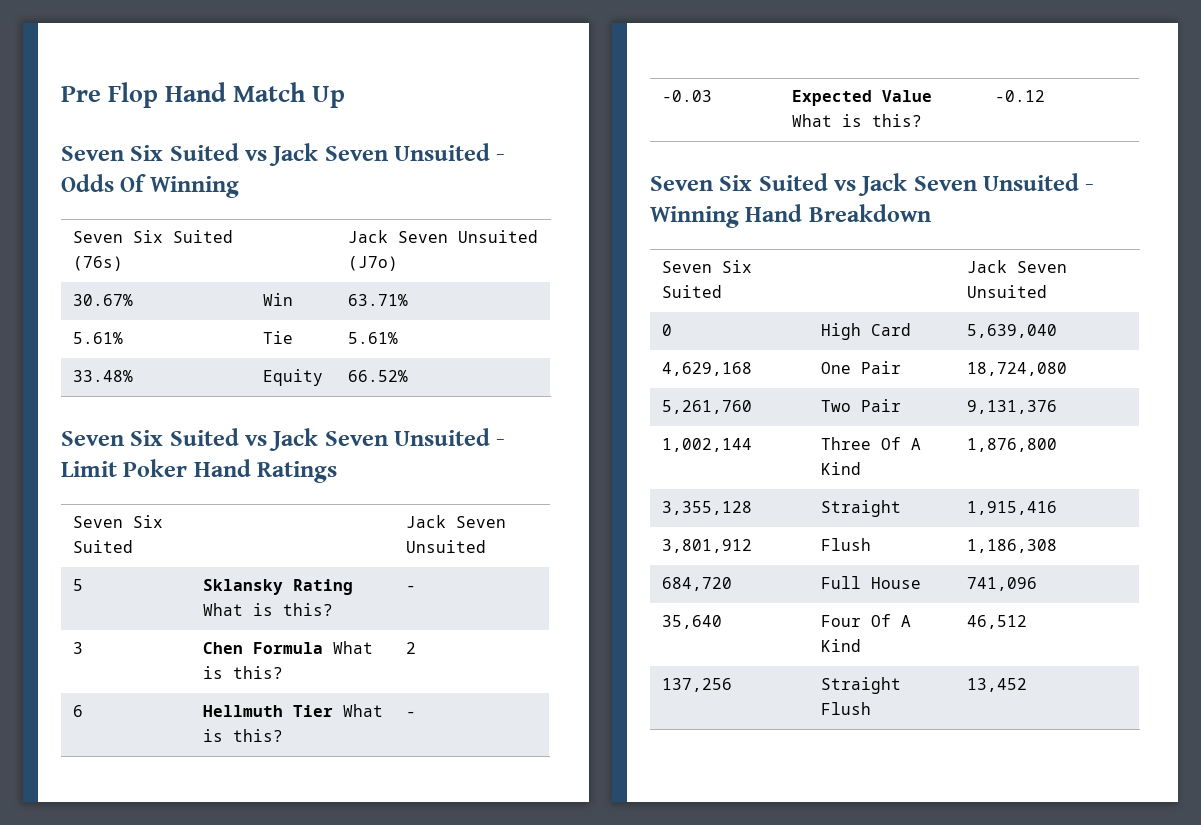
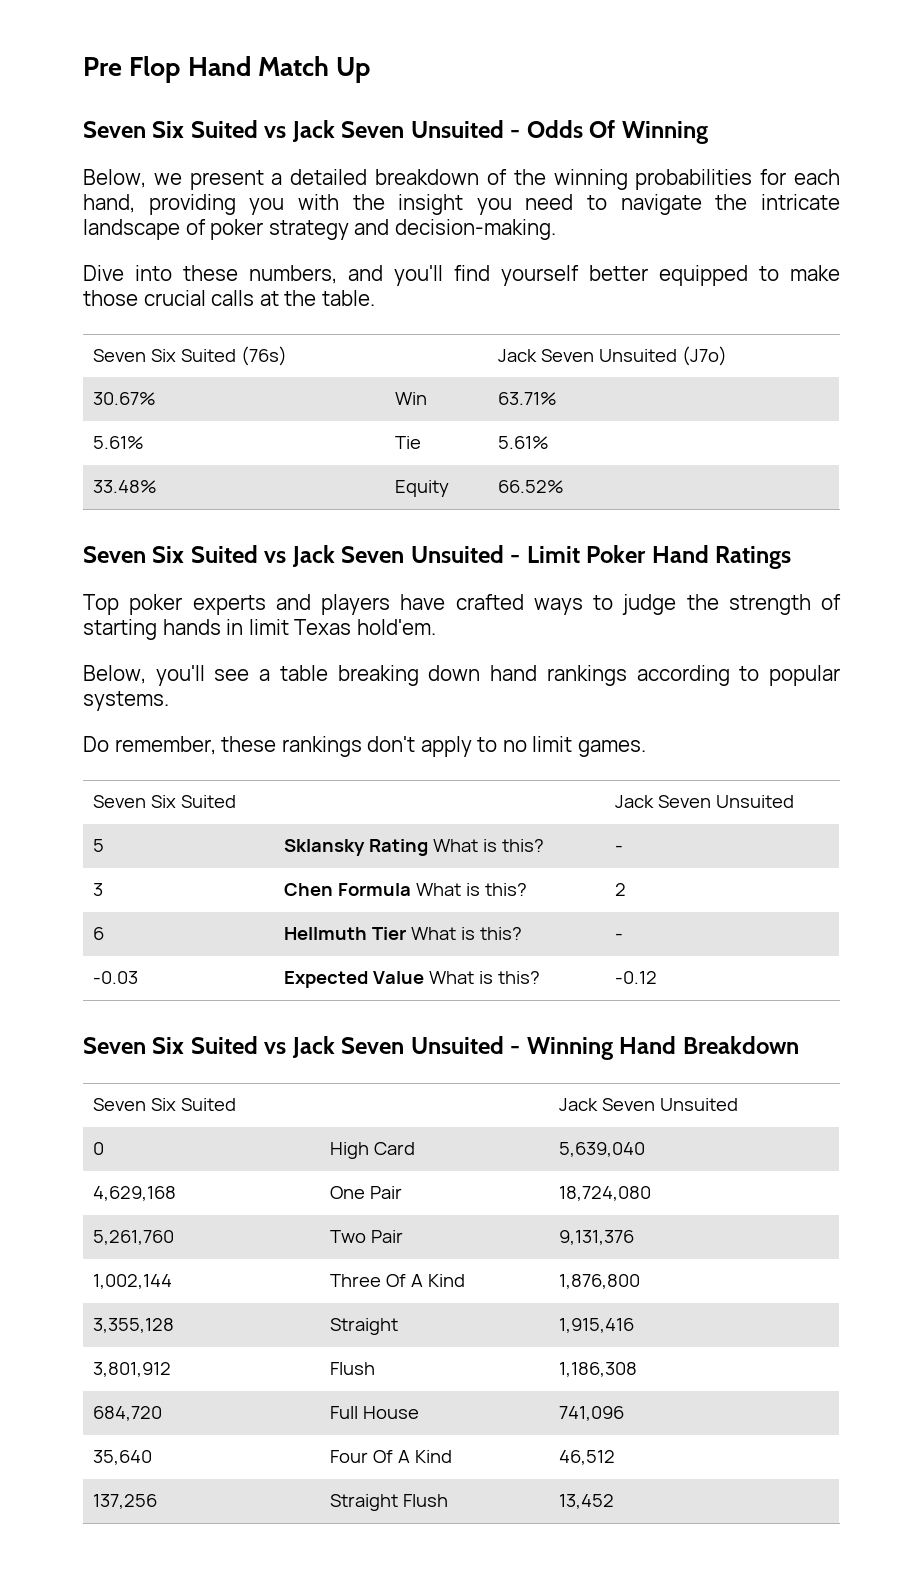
+ Below, we present a detailed breakdown of the winning probabilities for each hand, providing you with the insight you need to navigate the intricate landscape of poker strategy and decision-making.
+ Dive into these numbers, and you'll find yourself better equipped to make those crucial calls at the table.
+ Top poker experts and players have crafted ways to judge the strength of starting hands in limit Texas hold'em.
+ Below, you'll see a table breaking down hand rankings according to popular systems.
+ Do remember, these rankings don't apply to no limit games.

